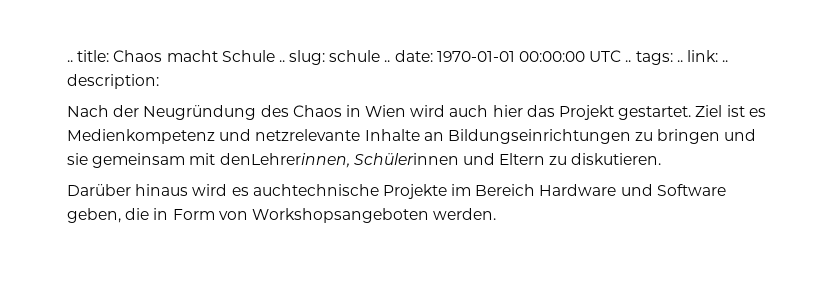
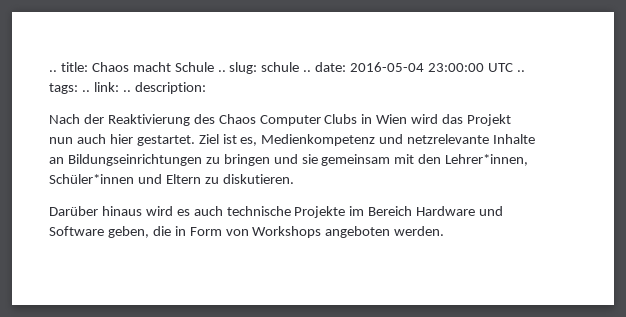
- .. title: Chaos macht Schule .. slug: schule .. date: 1970-01-01 00:00:00 UTC .. tags: .. link: .. description:
+ .. title: Chaos macht Schule .. slug: schule .. date: 2016-05-04 23:00:00 UTC .. tags: .. link: .. description:
- Nach der Neugründung des Chaos in Wien wird auch hier das Projekt gestartet.
+ Nach der Reaktivierung des Chaos Computer Clubs in Wien wird das Projekt nun auch hier gestartet.
- Ziel ist es Medienkompetenz und netzrelevante Inhalte an Bildungseinrichtungen zu bringen und sie gemeinsam mit denLehrerinnen, Schülerinnen und Eltern zu diskutieren.
+ Ziel ist es, Medienkompetenz und netzrelevante Inhalte an Bildungseinrichtungen zu bringen und sie gemeinsam mit den Lehrer*innen, Schüler*innen und Eltern zu diskutieren.
- Darüber hinaus wird es auchtechnische Projekte im Bereich Hardware und Software geben, die in Form von Workshopsangeboten werden.
+ Darüber hinaus wird es auch technische Projekte im Bereich Hardware und Software geben, die in Form von Workshops angeboten werden.

